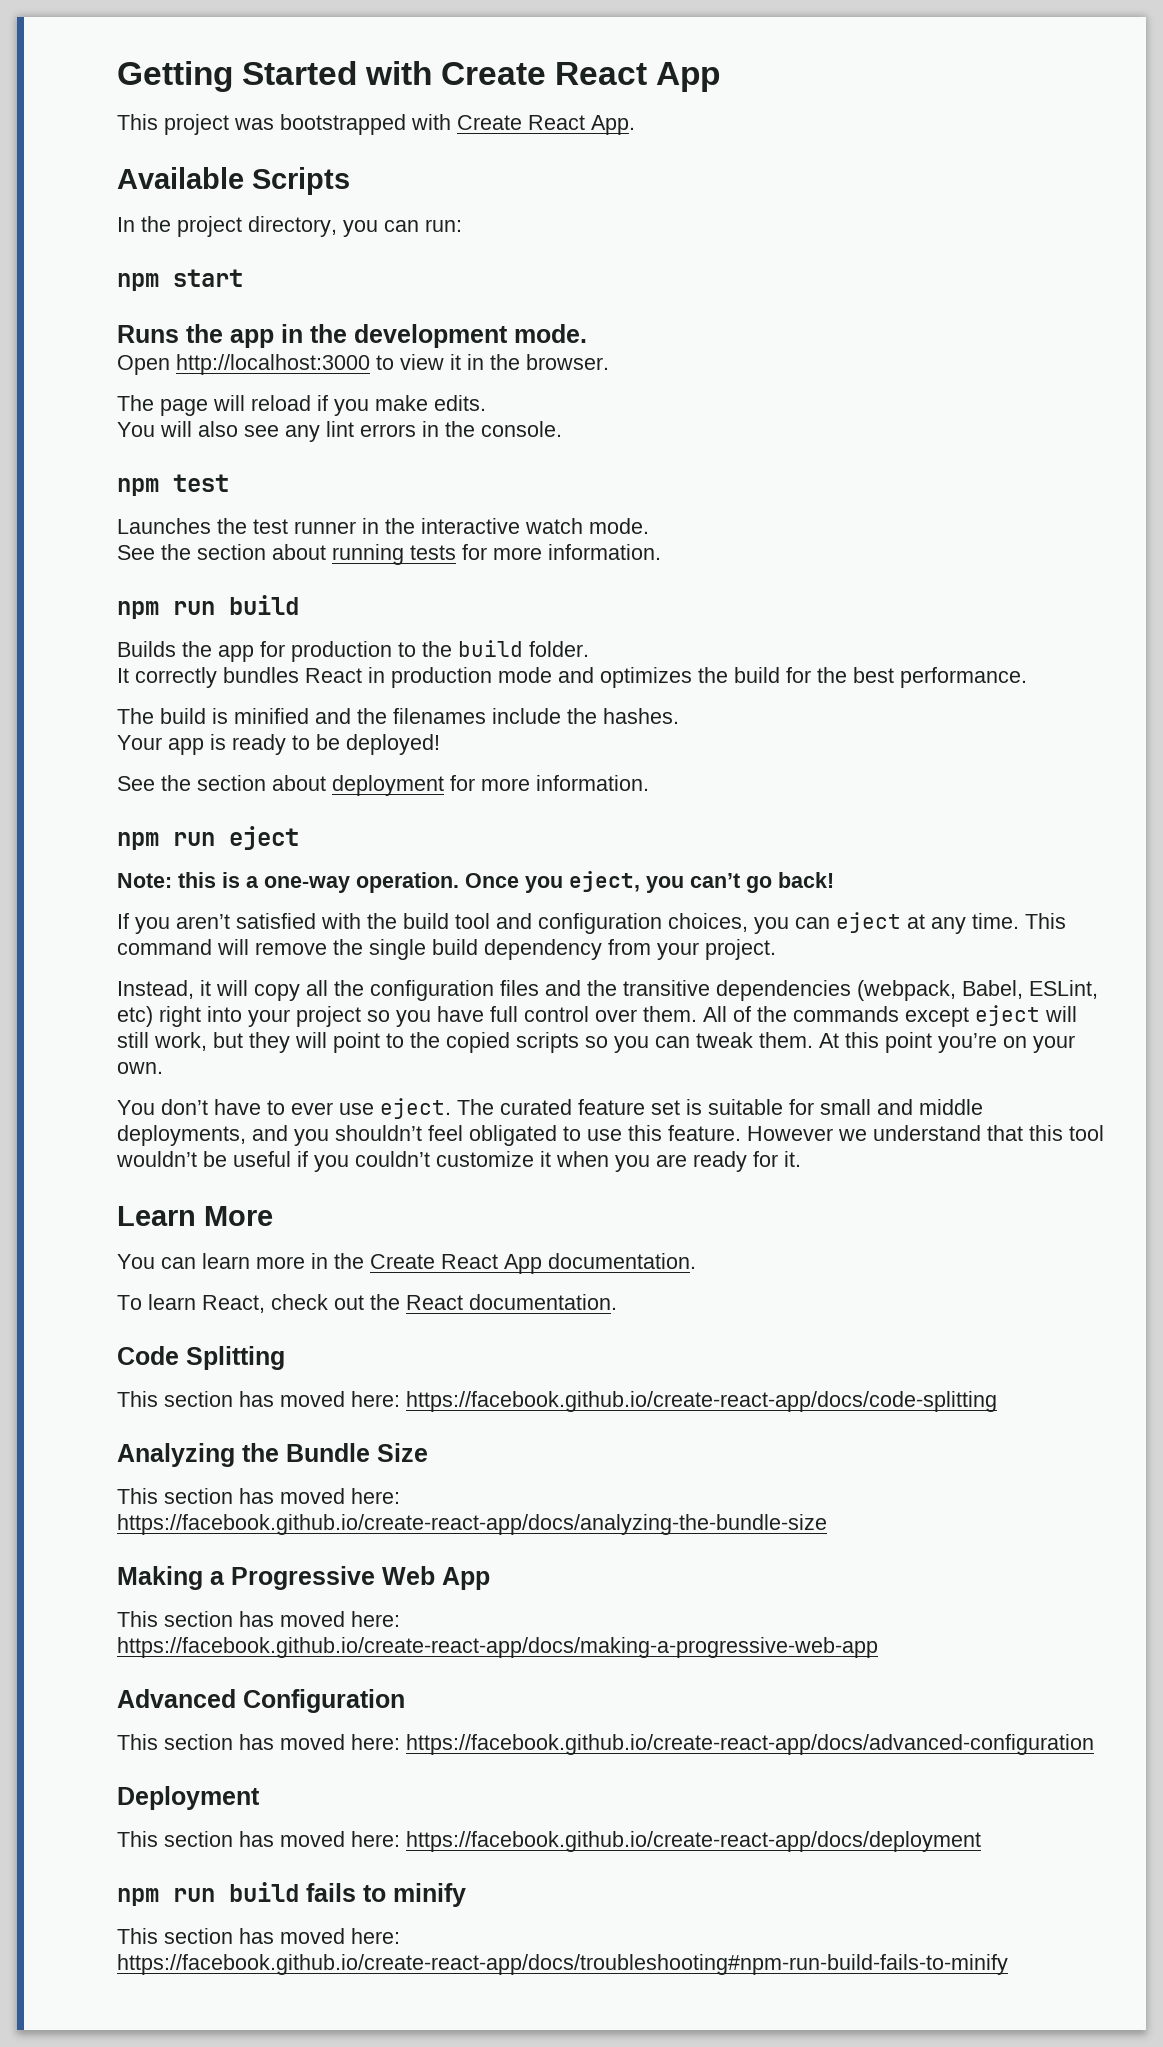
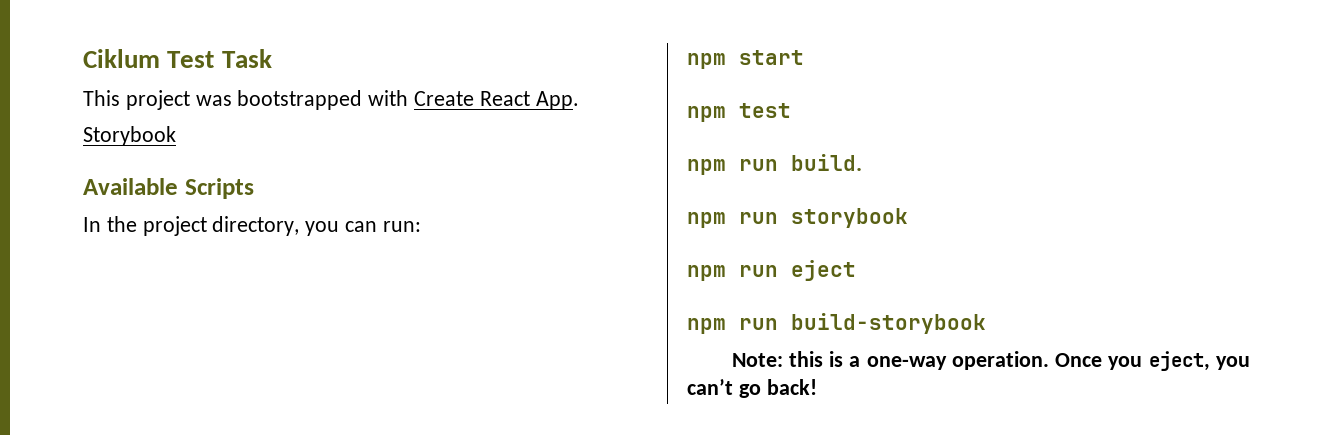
- Getting Started with Create React App
+ Ciklum Test Task
+ Storybook
- Runs the app in the development mode.
- Open http://localhost:3000 to view it in the browser.
- The page will reload if you make edits.
- You will also see any lint errors in the console.
  npm test
- Launches the test runner in the interactive watch mode.
- See the section about running tests for more information.
- npm run build
- Builds the app for production to the build folder.
- It correctly bundles React in production mode and optimizes the build for the best performance.
- The build is minified and the filenames include the hashes.
- Your app is ready to be deployed!
- See the section about deployment for more information.
+ npm run build.
+ npm run storybook
+ npm run build-storybook
- If you aren’t satisfied with the build tool and configuration choices, you can eject at any time. This command will remove the single build dependency from your project.
- Instead, it will copy all the configuration files and the transitive dependencies (webpack, Babel, ESLint, etc) right into your project so you have full control over them. All of the commands except eject will still work, but they will point to the copied scripts so you can tweak them. At this point you’re on your own.
- You don’t have to ever use eject. The curated feature set is suitable for small and middle deployments, and you shouldn’t feel obligated to use this feature. However we understand that this tool wouldn’t be useful if you couldn’t customize it when you are ready for it.
- Learn More
- You can learn more in the Create React App documentation.
- To learn React, check out the React documentation.
- Code Splitting
- This section has moved here: https://facebook.github.io/create-react-app/docs/code-splitting
- Analyzing the Bundle Size
- This section has moved here: https://facebook.github.io/create-react-app/docs/analyzing-the-bundle-size
- Making a Progressive Web App
- This section has moved here: https://facebook.github.io/create-react-app/docs/making-a-progressive-web-app
- Advanced Configuration
- This section has moved here: https://facebook.github.io/create-react-app/docs/advanced-configuration
- Deployment
- This section has moved here: https://facebook.github.io/create-react-app/docs/deployment
- npm run build fails to minify
- This section has moved here: https://facebook.github.io/create-react-app/docs/troubleshooting#npm-run-build-fails-to-minify

